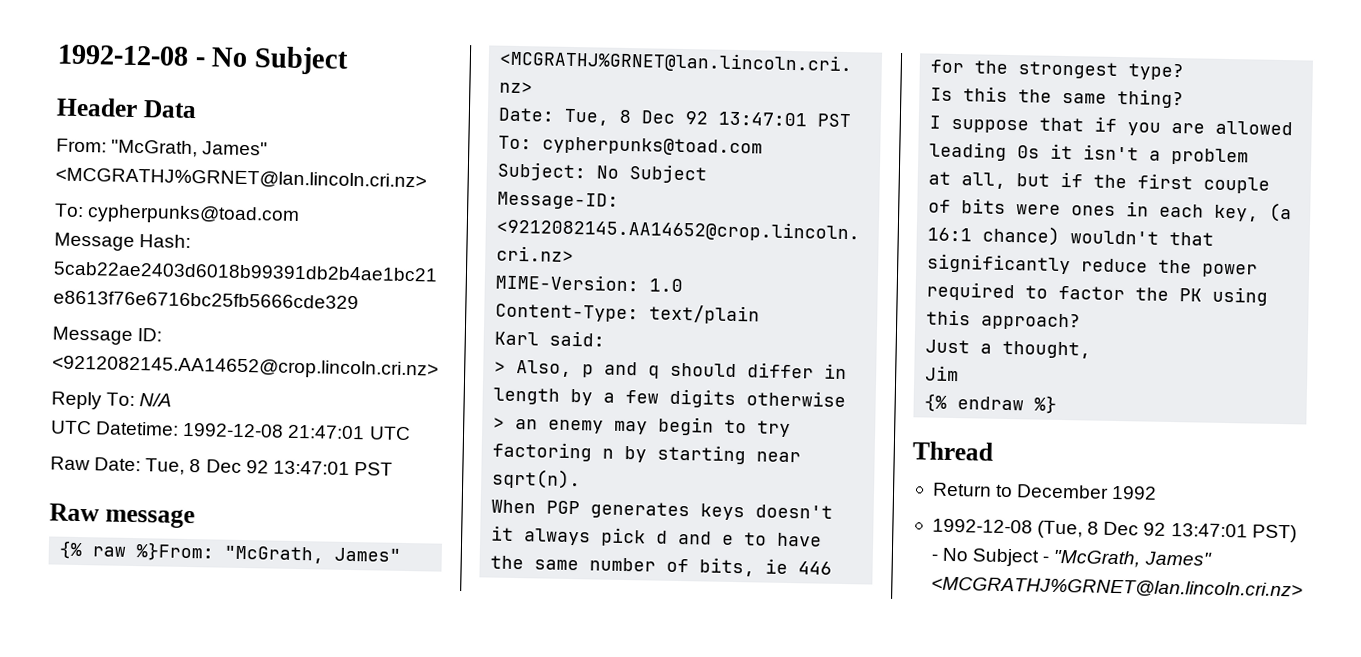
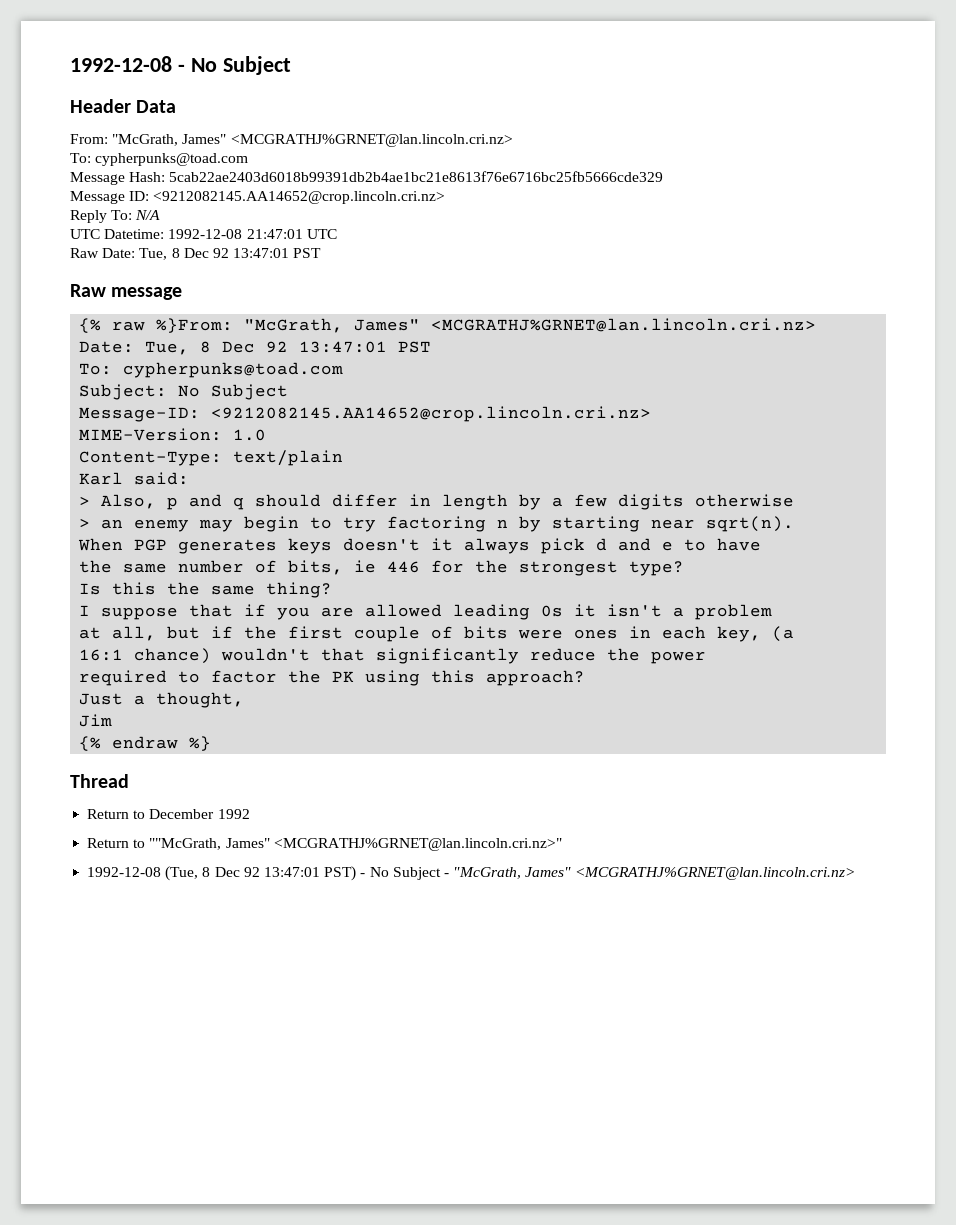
+ Return to ""McGrath, James" <MCGRATHJ%GRNET@lan.lincoln.cri.nz>"

